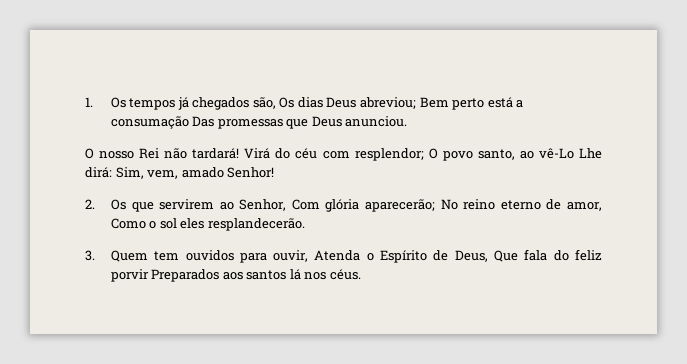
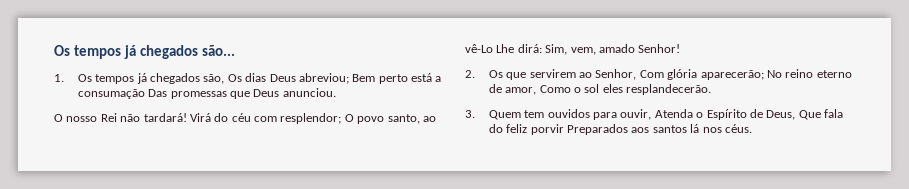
+ Os tempos já chegados são...

